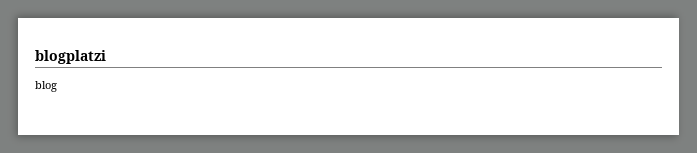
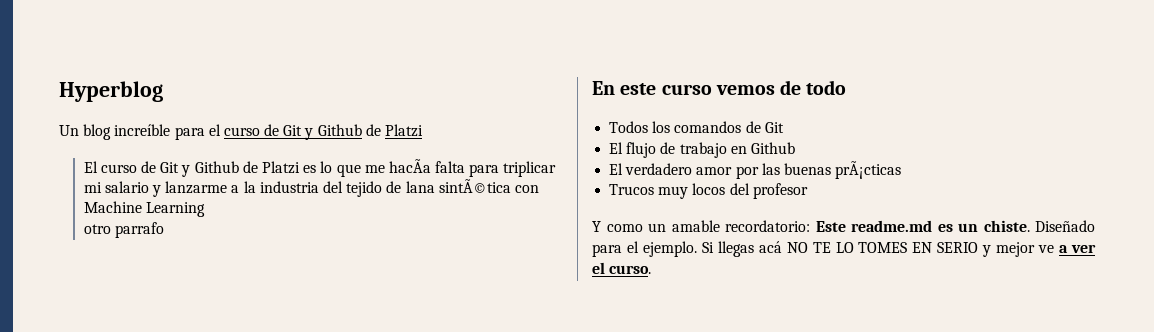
- blogplatzi
- blog
+ Hyperblog
+ Un blog increíble para el curso de Git y Github de Platzi
+ El curso de Git y Github de Platzi es lo que me hacÃa falta para triplicar mi salario y lanzarme a la industria del tejido de lana sintÃ©tica con Machine Learning
+ otro parrafo
+ En este curso vemos de todo
+ Todos los comandos de Git
+ El flujo de trabajo en Github
+ El verdadero amor por las buenas prÃ¡cticas
+ Trucos muy locos del profesor
+ Y como un amable recordatorio: Este readme.md es un chiste. Diseñado para el ejemplo. Si llegas acá NO TE LO TOMES EN SERIO y mejor ve a ver el curso.

